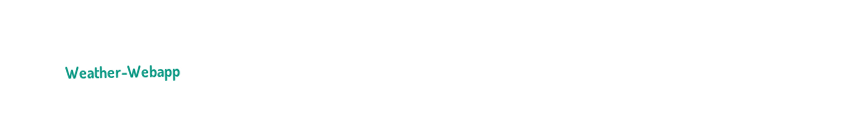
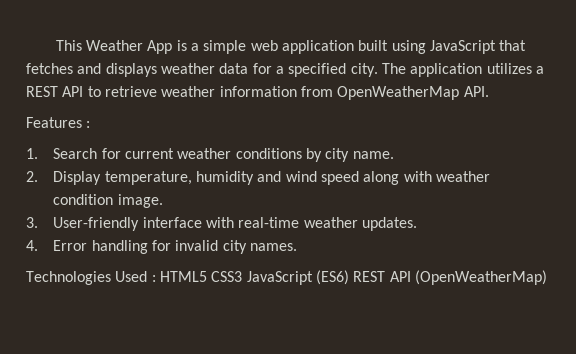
- Weather-Webapp
+ This Weather App is a simple web application built using JavaScript that fetches and displays weather data for a specified city. The application utilizes a REST API to retrieve weather information from OpenWeatherMap API.
+ Features :
+ 1. Search for current weather conditions by city name.
+ 2. Display temperature, humidity and wind speed along with weather condition image.
+ 3. User-friendly interface with real-time weather updates.
+ 4. Error handling for invalid city names.
+ Technologies Used : HTML5 CSS3 JavaScript (ES6) REST API (OpenWeatherMap)

